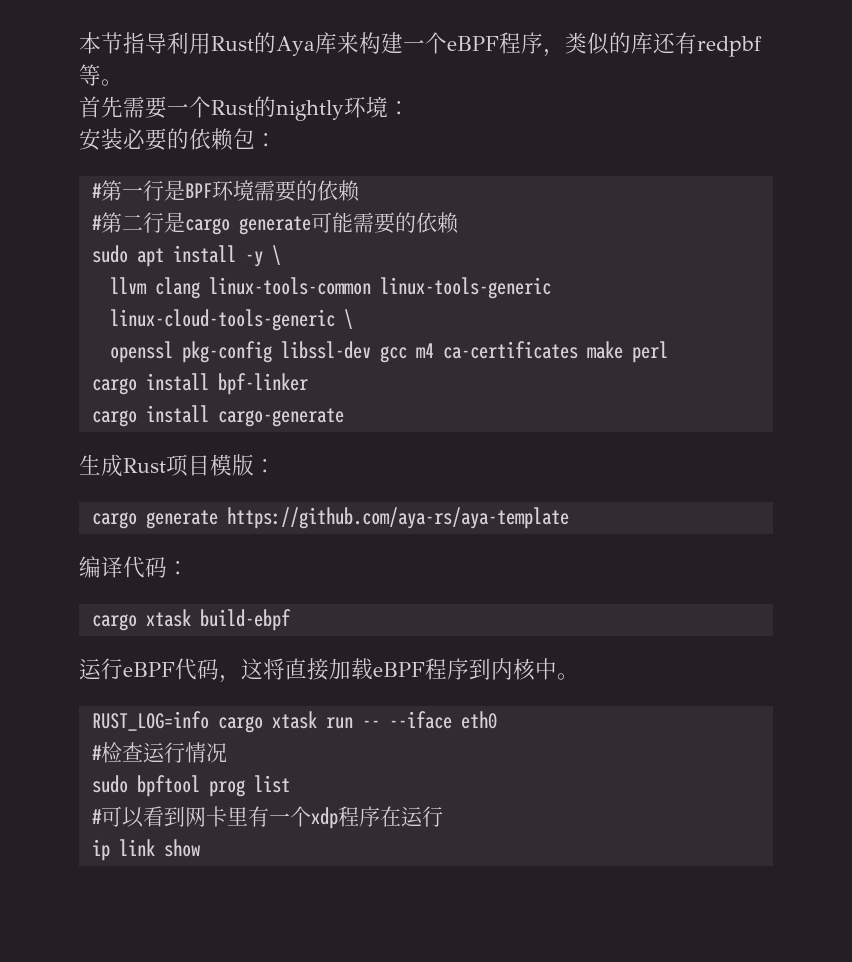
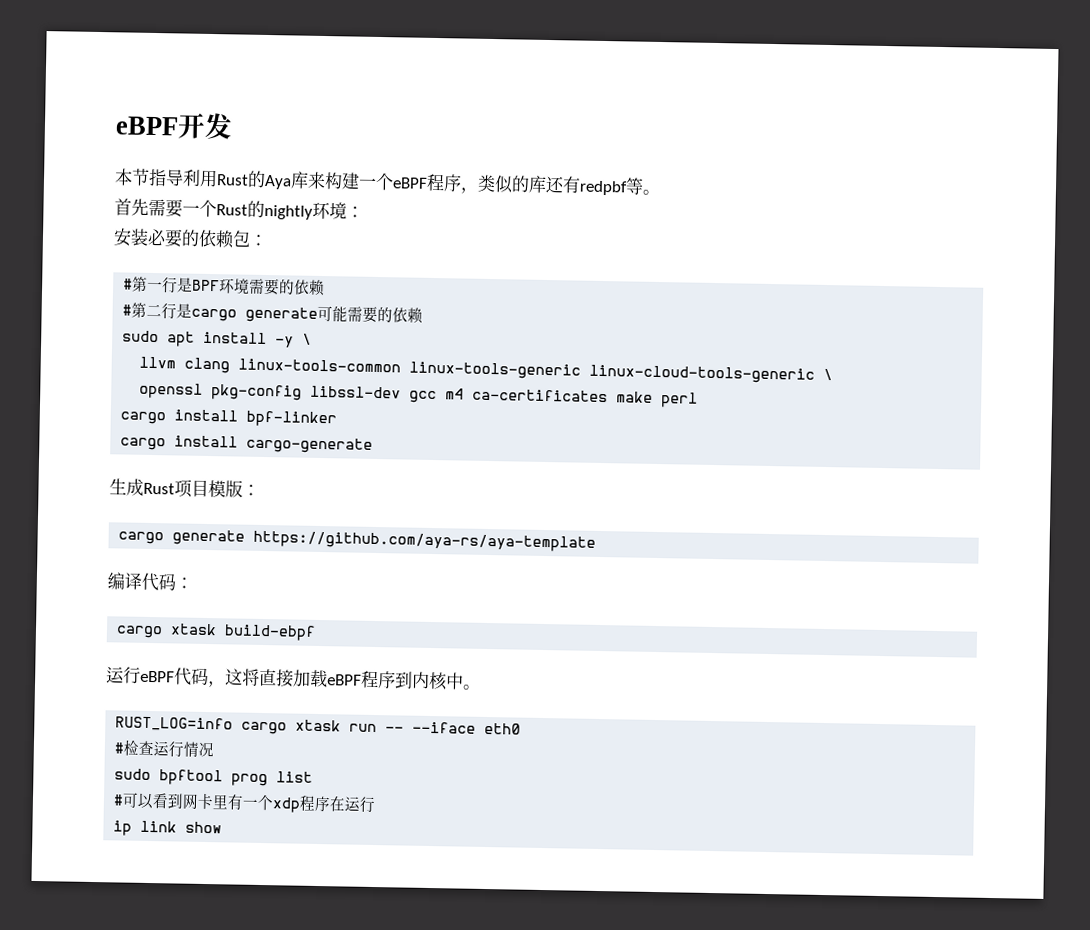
+ eBPF开发

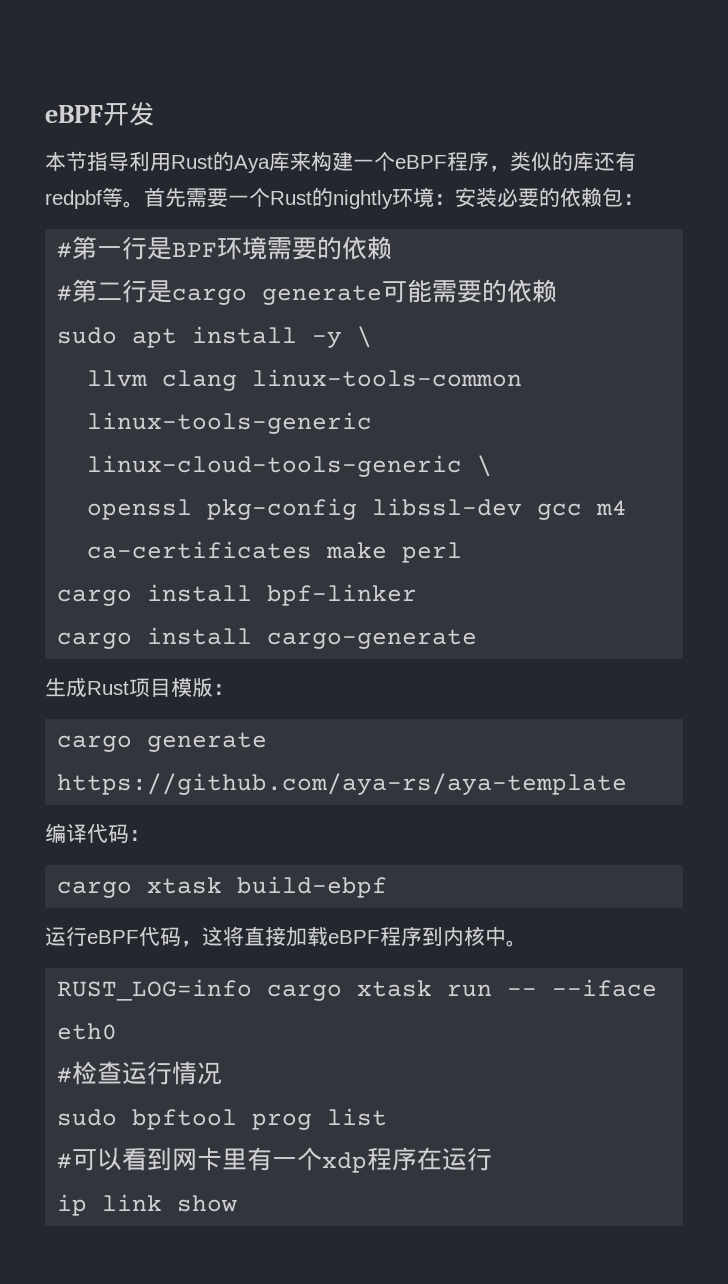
- 本节指导利用Rust的Aya库来构建一个eBPF程序，类似的库还有redpbf等。
- 首先需要一个Rust的nightly环境：
- 安装必要的依赖包：
+ 本节指导利用Rust的Aya库来构建一个eBPF程序，类似的库还有redpbf等。首先需要一个Rust的nightly环境：安装必要的依赖包：

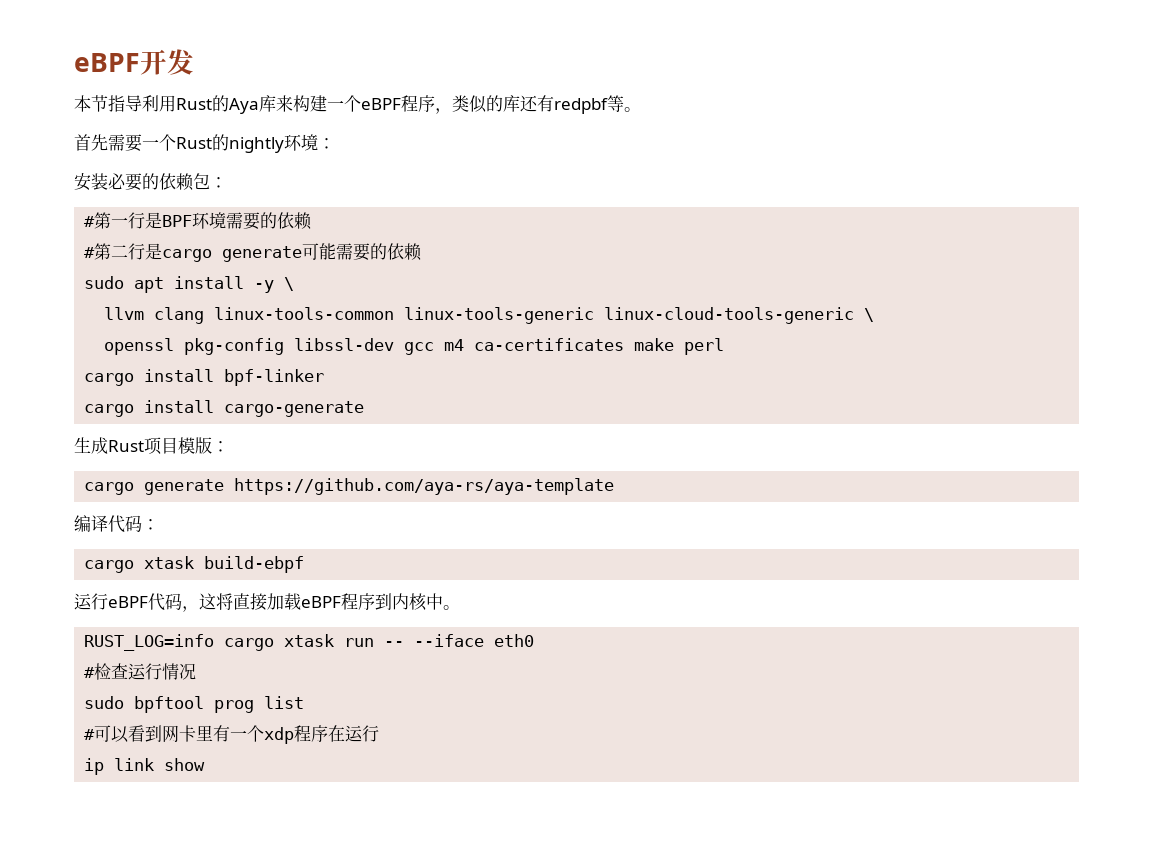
- 本节指导利用Rust的Aya库来构建一个eBPF程序，类似的库还有redpbf等。首先需要一个Rust的nightly环境：安装必要的依赖包：
+ 本节指导利用Rust的Aya库来构建一个eBPF程序，类似的库还有redpbf等。
+ 首先需要一个Rust的nightly环境：
+ 安装必要的依赖包：

